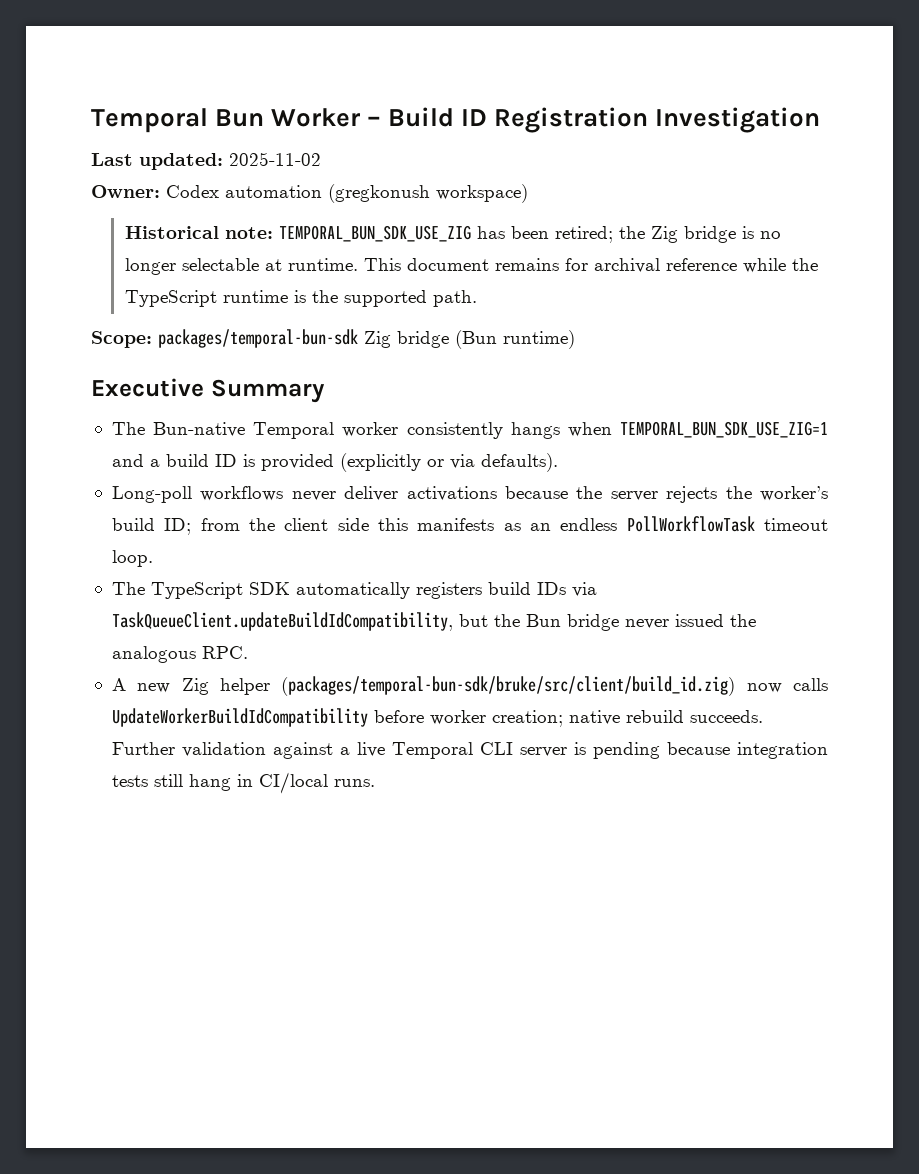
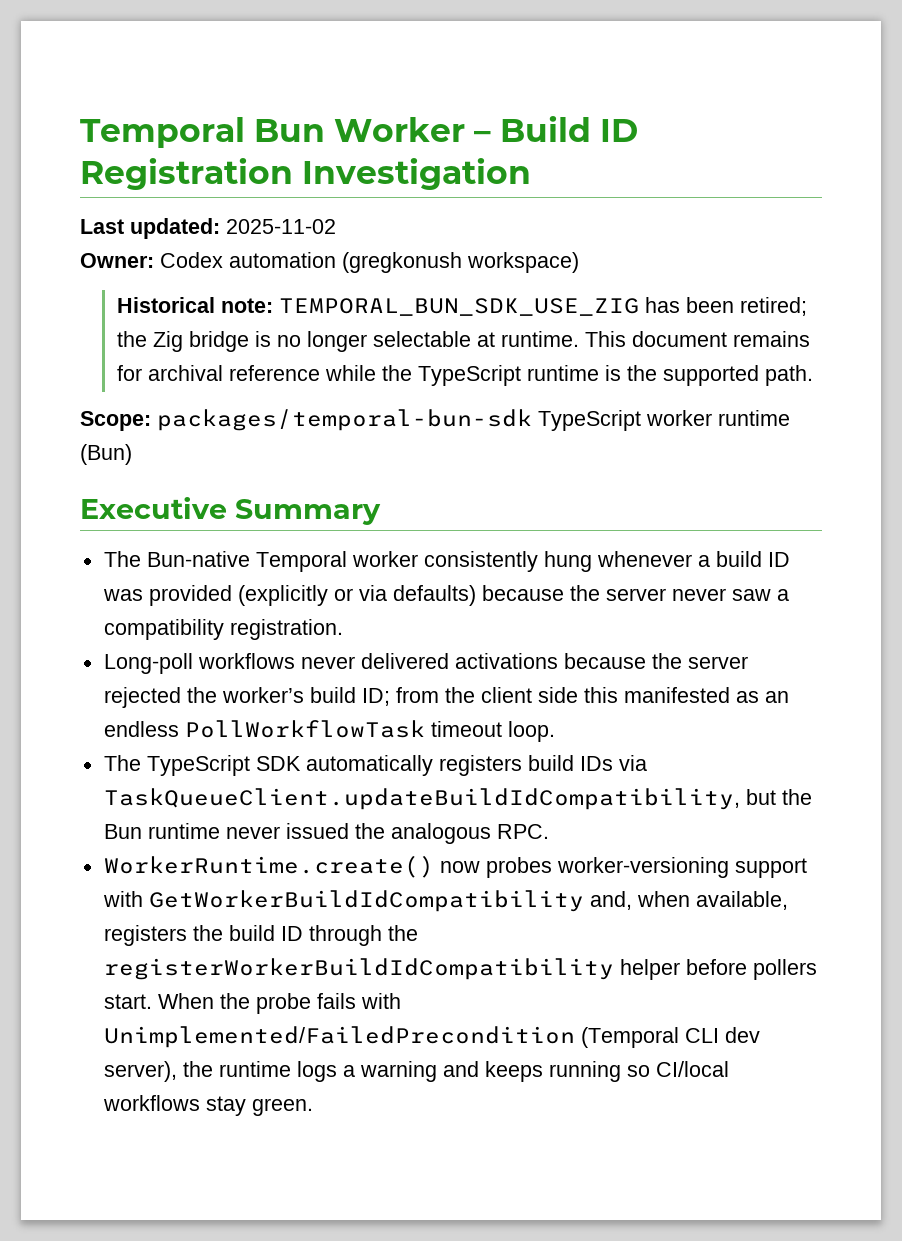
- Scope: packages/temporal-bun-sdk Zig bridge (Bun runtime)
+ Scope: packages/temporal-bun-sdk TypeScript worker runtime (Bun)
- The Bun-native Temporal worker consistently hangs when TEMPORAL_BUN_SDK_USE_ZIG=1 and a build ID is provided (explicitly or via defaults).
+ The Bun-native Temporal worker consistently hung whenever a build ID was provided (explicitly or via defaults) because the server never saw a compatibility registration.
- Long-poll workflows never deliver activations because the server rejects the worker’s build ID; from the client side this manifests as an endless PollWorkflowTask timeout loop.
+ Long-poll workflows never delivered activations because the server rejected the worker’s build ID; from the client side this manifested as an endless PollWorkflowTask timeout loop.
- The TypeScript SDK automatically registers build IDs via TaskQueueClient.updateBuildIdCompatibility, but the Bun bridge never issued the analogous RPC.
+ The TypeScript SDK automatically registers build IDs via TaskQueueClient.updateBuildIdCompatibility, but the Bun runtime never issued the analogous RPC.
- A new Zig helper (packages/temporal-bun-sdk/bruke/src/client/build_id.zig) now calls UpdateWorkerBuildIdCompatibility before worker creation; native rebuild succeeds. Further validation against a live Temporal CLI server is pending because integration tests still hang in CI/local runs.
+ WorkerRuntime.create() now probes worker-versioning support with GetWorkerBuildIdCompatibility and, when available, registers the build ID through the registerWorkerBuildIdCompatibility helper before pollers start. When the probe fails with Unimplemented/FailedPrecondition (Temporal CLI dev server), the runtime logs a warning and keeps running so CI/local workflows stay green.

